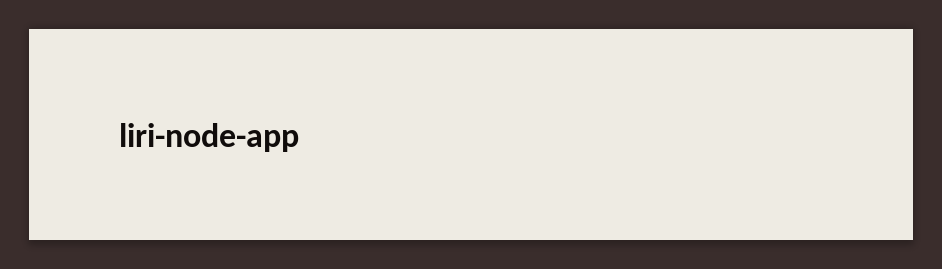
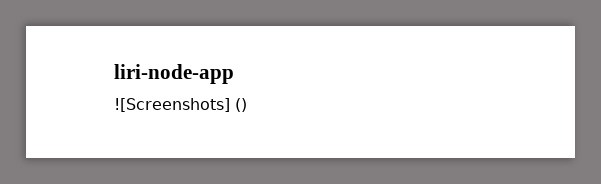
+ ![Screenshots] ()

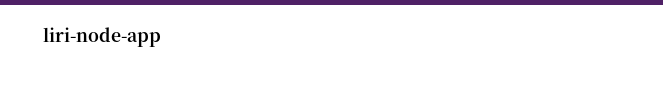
- ![Screenshots] ()

